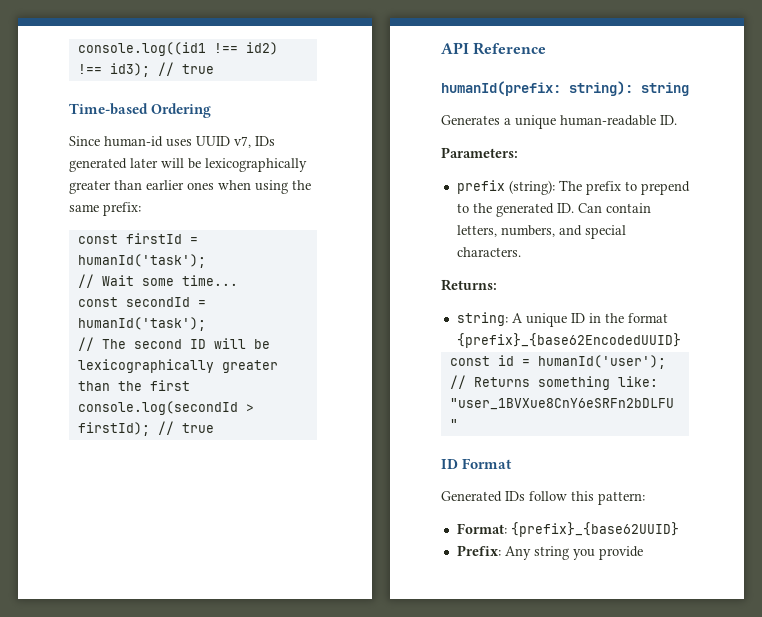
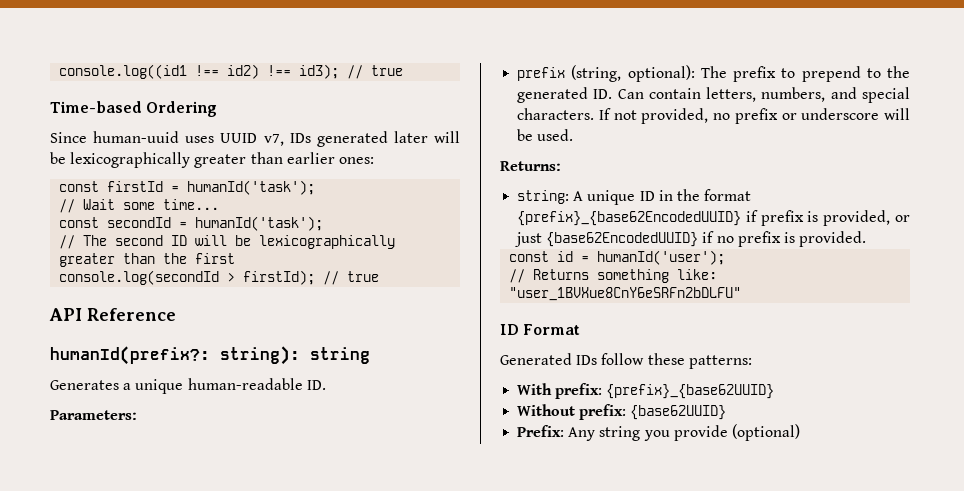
- Since human-id uses UUID v7, IDs generated later will be lexicographically greater than earlier ones when using the same prefix:
+ Since human-uuid uses UUID v7, IDs generated later will be lexicographically greater than earlier ones:
- humanId(prefix: string): string
+ humanId(prefix?: string): string
- prefix (string): The prefix to prepend to the generated ID. Can contain letters, numbers, and special characters.
+ prefix (string, optional): The prefix to prepend to the generated ID. Can contain letters, numbers, and special characters. If not provided, no prefix or underscore will be used.
- string: A unique ID in the format {prefix}_{base62EncodedUUID}
+ string: A unique ID in the format {prefix}_{base62EncodedUUID} if prefix is provided, or just {base62EncodedUUID} if no prefix is provided.
- Generated IDs follow this pattern:
- Format: {prefix}_{base62UUID}
+ Generated IDs follow these patterns:
+ With prefix: {prefix}_{base62UUID}
+ Without prefix: {base62UUID}
- Prefix: Any string you provide
+ Prefix: Any string you provide (optional)

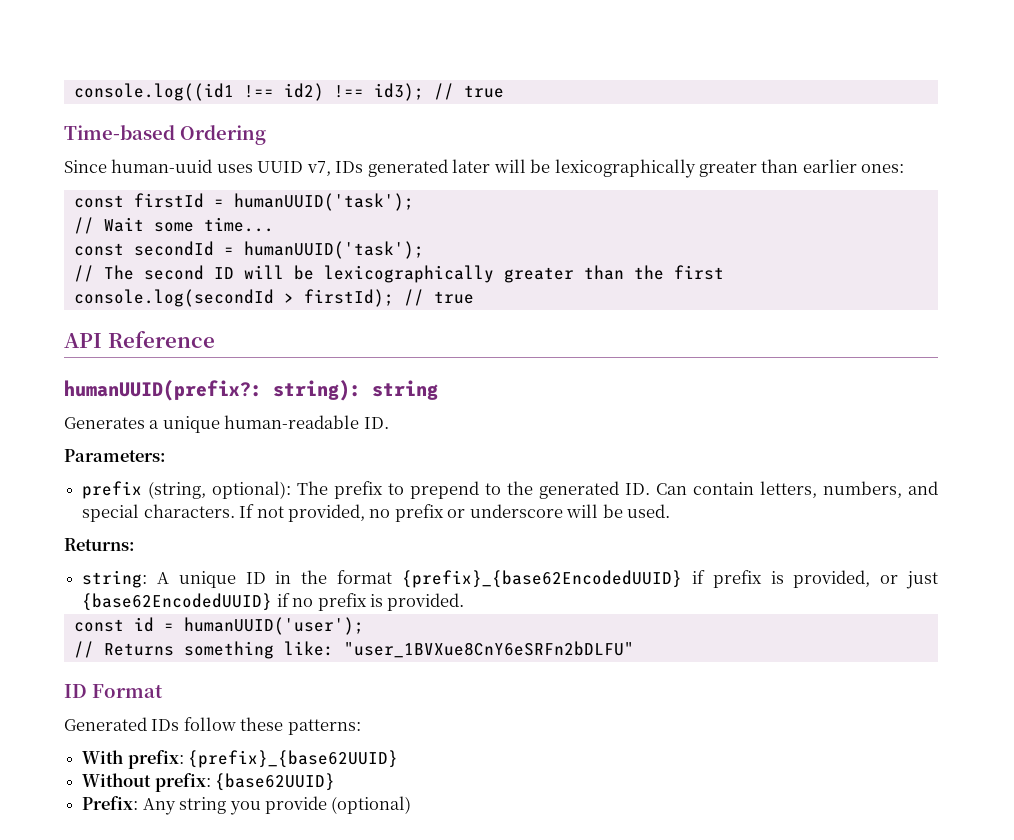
- const firstId = humanId('task');
+ const firstId = humanUUID('task');
- const secondId = humanId('task');
+ const secondId = humanUUID('task');
- humanId(prefix?: string): string
+ humanUUID(prefix?: string): string
- const id = humanId('user');
+ const id = humanUUID('user');

